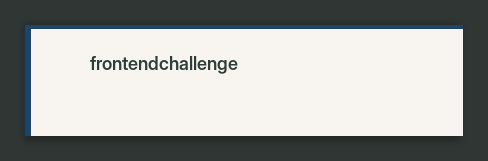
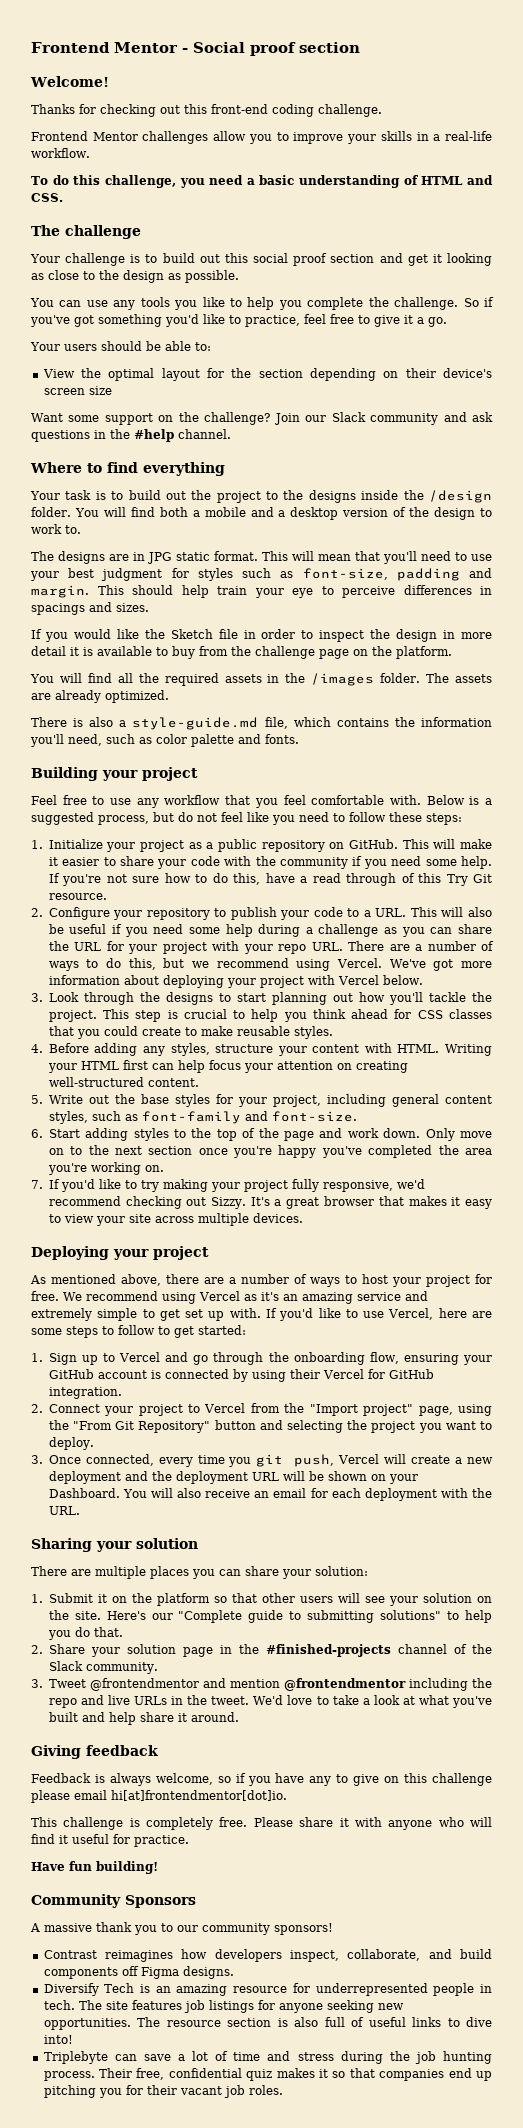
- frontendchallenge
+ Frontend Mentor - Social proof section
+ Welcome!
+ Thanks for checking out this front-end coding challenge.
+ Frontend Mentor challenges allow you to improve your skills in a real-life workflow.
+ To do this challenge, you need a basic understanding of HTML and CSS.
+ The challenge
+ Your challenge is to build out this social proof section and get it looking as close to the design as possible.
+ You can use any tools you like to help you complete the challenge. So if you've got something you'd like to practice, feel free to give it a go.
+ Your users should be able to:
+ View the optimal layout for the section depending on their device's screen size
+ Want some support on the challenge? Join our Slack community and ask questions in the #help channel.
+ Where to find everything
+ Your task is to build out the project to the designs inside the /design folder. You will find both a mobile and a desktop version of the design to work to.
+ The designs are in JPG static format. This will mean that you'll need to use your best judgment for styles such as font-size, padding and margin. This should help train your eye to perceive differences in spacings and sizes.
+ If you would like the Sketch file in order to inspect the design in more detail it is available to buy from the challenge page on the platform.
+ You will find all the required assets in the /images folder. The assets are already optimized.
+ There is also a style-guide.md file, which contains the information you'll need, such as color palette and fonts.
+ Building your project
+ Feel free to use any workflow that you feel comfortable with. Below is a suggested process, but do not feel like you need to follow these steps:
+ 1. Initialize your project as a public repository on GitHub. This will make it easier to share your code with the community if you need some help. If you're not sure how to do this, have a read through of this Try Git resource.
+ 2. Configure your repository to publish your code to a URL. This will also be useful if you need some help during a challenge as you can share the URL for your project with your repo URL. There are a number of ways to do this, but we recommend using Vercel. We've got more information about deploying your project with Vercel below.
+ 3. Look through the designs to start planning out how you'll tackle the project. This step is crucial to help you think ahead for CSS classes that you could create to make reusable styles.
+ 4. Before adding any styles, structure your content with HTML. Writing your HTML first can help focus your attention on creating well-structured content.
+ 5. Write out the base styles for your project, including general content styles, such as font-family and font-size.
+ 6. Start adding styles to the top of the page and work down. Only move on to the next section once you're happy you've completed the area you're working on.
+ 7. If you'd like to try making your project fully responsive, we'd recommend checking out Sizzy. It's a great browser that makes it easy to view your site across multiple devices.
+ Deploying your project
+ As mentioned above, there are a number of ways to host your project for free. We recommend using Vercel as it's an amazing service and extremely simple to get set up with. If you'd like to use Vercel, here are some steps to follow to get started:
+ 1. Sign up to Vercel and go through the onboarding flow, ensuring your GitHub account is connected by using their Vercel for GitHub integration.
+ 2. Connect your project to Vercel from the "Import project" page, using the "From Git Repository" button and selecting the project you want to deploy.
+ 3. Once connected, every time you git push, Vercel will create a new deployment and the deployment URL will be shown on your Dashboard. You will also receive an email for each deployment with the URL.
+ Sharing your solution
+ There are multiple places you can share your solution:
+ 1. Submit it on the platform so that other users will see your solution on the site. Here's our "Complete guide to submitting solutions" to help you do that.
+ 2. Share your solution page in the #finished-projects channel of the Slack community.
+ 3. Tweet @frontendmentor and mention @frontendmentor including the repo and live URLs in the tweet. We'd love to take a look at what you've built and help share it around.
+ Giving feedback
+ Feedback is always welcome, so if you have any to give on this challenge please email hi[at]frontendmentor[dot]io.
+ This challenge is completely free. Please share it with anyone who will find it useful for practice.
+ Have fun building!
+ Community Sponsors
+ A massive thank you to our community sponsors!
+ Contrast reimagines how developers inspect, collaborate, and build components off Figma designs.
+ Diversify Tech is an amazing resource for underrepresented people in tech. The site features job listings for anyone seeking new opportunities. The resource section is also full of useful links to dive into!
+ Triplebyte can save a lot of time and stress during the job hunting process. Their free, confidential quiz makes it so that companies end up pitching you for their vacant job roles.

